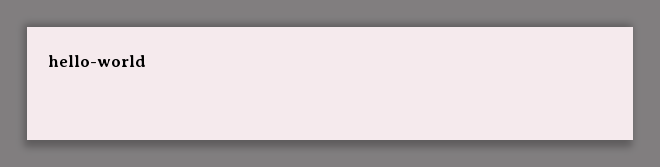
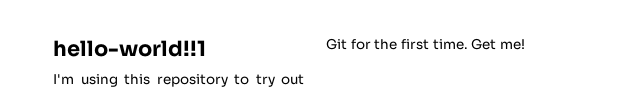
- hello-world
+ hello-world!!1
+ I'm using this repository to try out Git for the first time. Get me!

